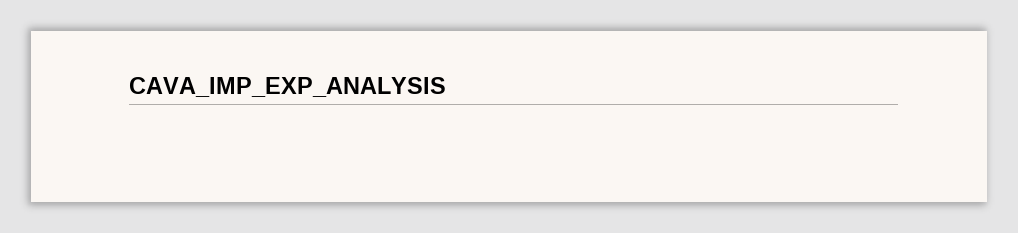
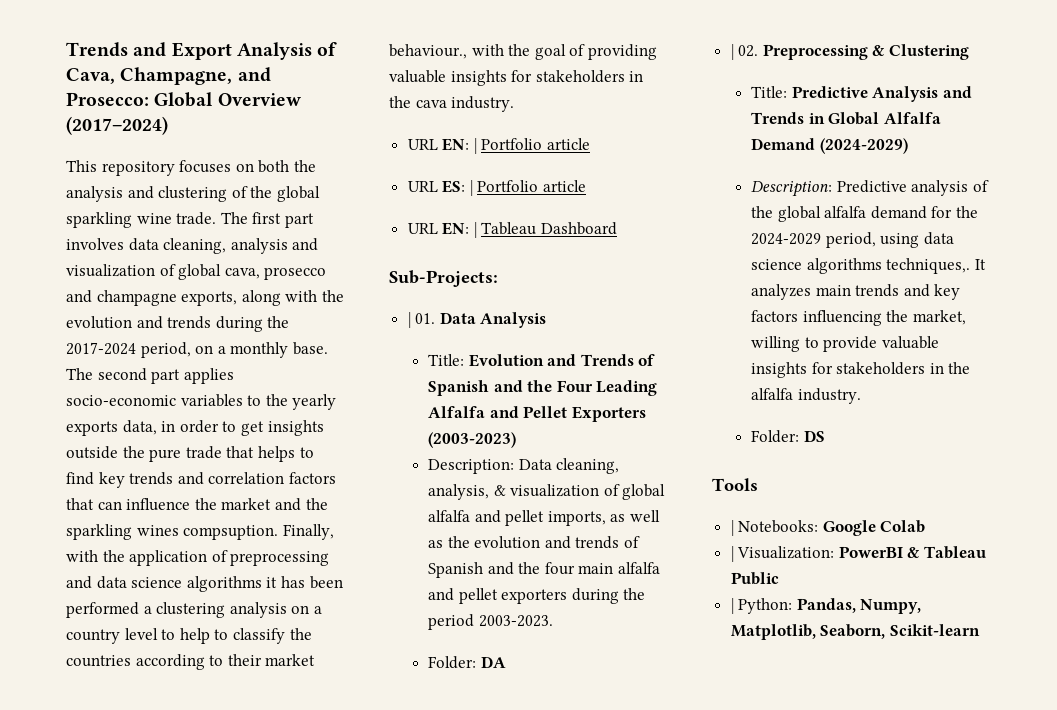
- CAVA_IMP_EXP_ANALYSIS
+ Trends and Export Analysis of Cava, Champagne, and Prosecco: Global Overview (2017–2024)
+ This repository focuses on both the analysis and clustering of the global sparkling wine trade. The first part involves data cleaning, analysis and visualization of global cava, prosecco and champagne exports, along with the evolution and trends during the 2017-2024 period, on a monthly base. The second part applies socio-economic variables to the yearly exports data, in order to get insights outside the pure trade that helps to find key trends and correlation factors that can influence the market and the sparkling wines compsuption. Finally, with the application of preprocessing and data science algorithms it has been performed a clustering analysis on a country level to help to classify the countries according to their market behaviour., with the goal of providing valuable insights for stakeholders in the cava industry.
+ URL EN: | Portfolio article
+ URL ES: | Portfolio article
+ URL EN: | Tableau Dashboard
+ Sub-Projects:
+ | 01. Data Analysis
+ Title: Evolution and Trends of Spanish and the Four Leading Alfalfa and Pellet Exporters (2003-2023)
+ Description: Data cleaning, analysis, & visualization of global alfalfa and pellet imports, as well as the evolution and trends of Spanish and the four main alfalfa and pellet exporters during the period 2003-2023.
+ Folder: DA
+ | 02. Preprocessing & Clustering
+ Title: Predictive Analysis and Trends in Global Alfalfa Demand (2024-2029)
+ Description: Predictive analysis of the global alfalfa demand for the 2024-2029 period, using data science algorithms techniques,. It analyzes main trends and key factors influencing the market, willing to provide valuable insights for stakeholders in the alfalfa industry.
+ Folder: DS
+ Tools
+ | Notebooks: Google Colab
+ | Visualization: PowerBI & Tableau Public
+ | Python: Pandas, Numpy, Matplotlib, Seaborn, Scikit-learn

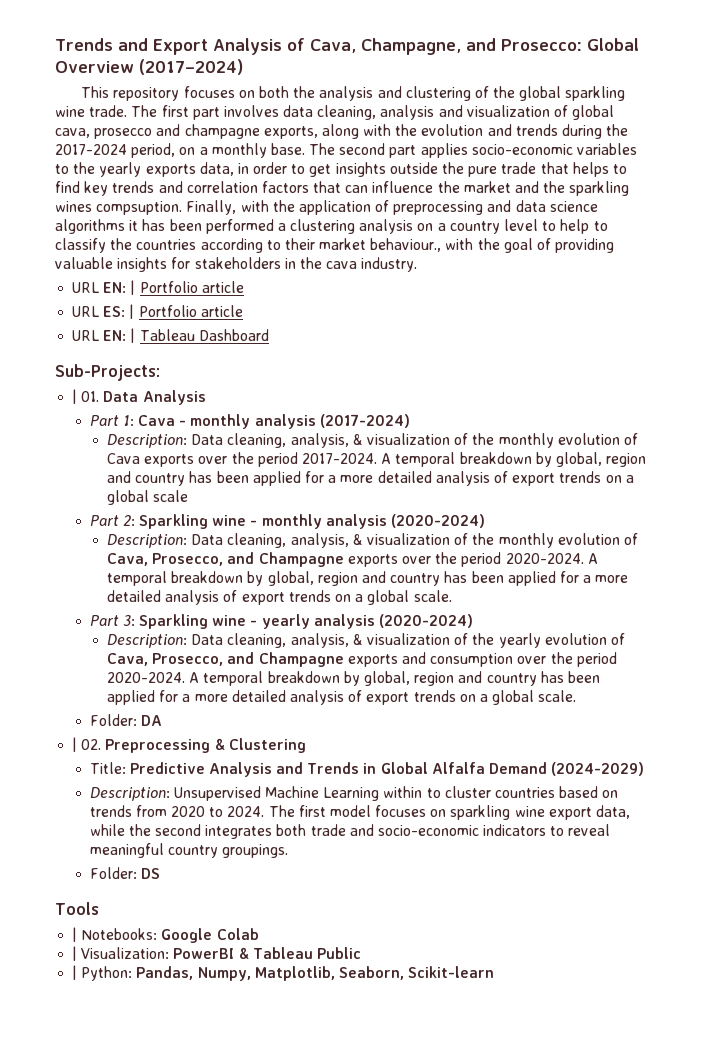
- Title: Evolution and Trends of Spanish and the Four Leading Alfalfa and Pellet Exporters (2003-2023)
- Description: Data cleaning, analysis, & visualization of global alfalfa and pellet imports, as well as the evolution and trends of Spanish and the four main alfalfa and pellet exporters during the period 2003-2023.
+ Part 1: Cava - monthly analysis (2017-2024)
+ Description: Data cleaning, analysis, & visualization of the monthly evolution of Cava exports over the period 2017-2024. A temporal breakdown by global, region and country has been applied for a more detailed analysis of export trends on a global scale
+ Part 2: Sparkling wine - monthly analysis (2020-2024)
+ Description: Data cleaning, analysis, & visualization of the monthly evolution of Cava, Prosecco, and Champagne exports over the period 2020-2024. A temporal breakdown by global, region and country has been applied for a more detailed analysis of export trends on a global scale.
+ Part 3: Sparkling wine - yearly analysis (2020-2024)
+ Description: Data cleaning, analysis, & visualization of the yearly evolution of Cava, Prosecco, and Champagne exports and consumption over the period 2020-2024. A temporal breakdown by global, region and country has been applied for a more detailed analysis of export trends on a global scale.
- Description: Predictive analysis of the global alfalfa demand for the 2024-2029 period, using data science algorithms techniques,. It analyzes main trends and key factors influencing the market, willing to provide valuable insights for stakeholders in the alfalfa industry.
+ Description: Unsupervised Machine Learning within to cluster countries based on trends from 2020 to 2024. The first model focuses on sparkling wine export data, while the second integrates both trade and socio-economic indicators to reveal meaningful country groupings.

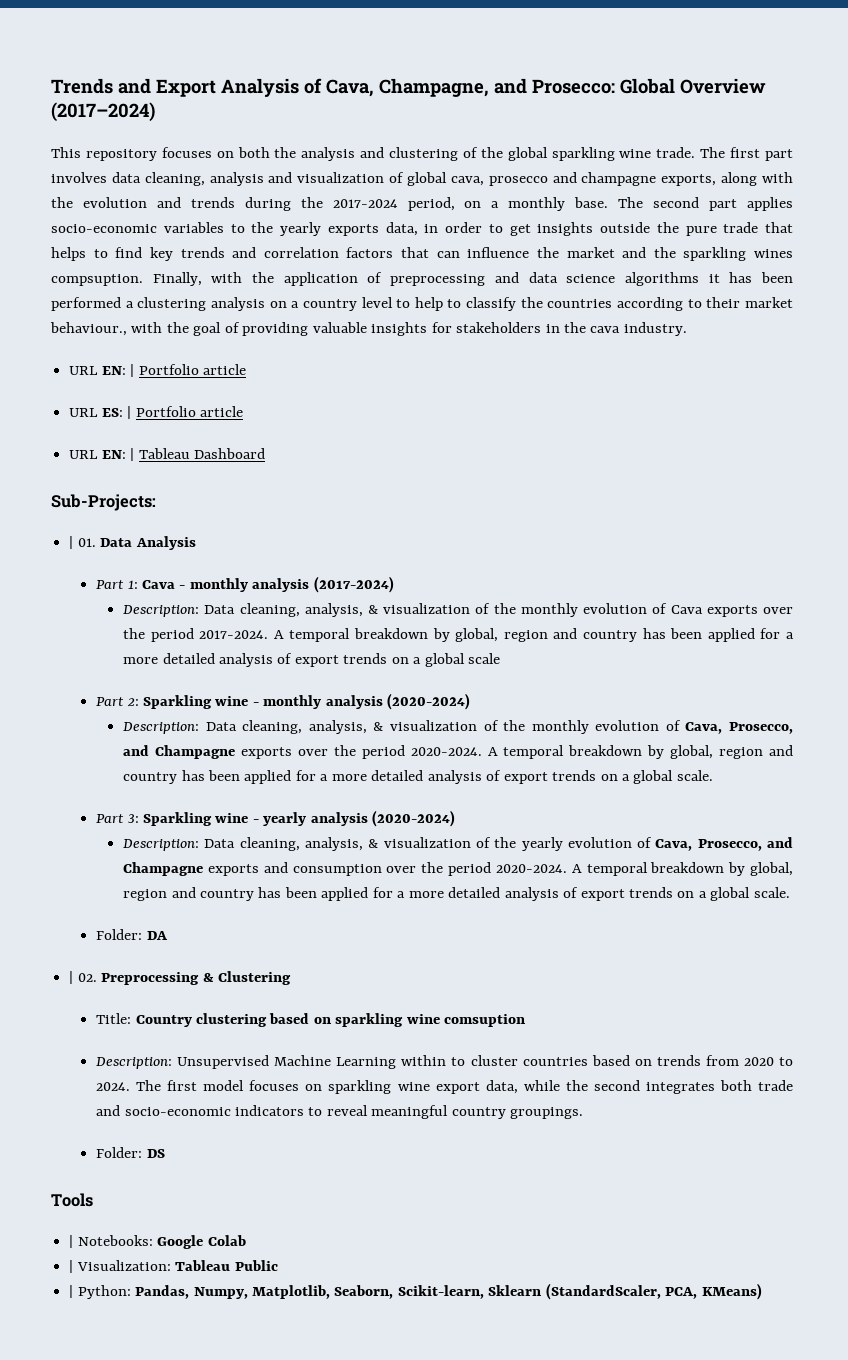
- Title: Predictive Analysis and Trends in Global Alfalfa Demand (2024-2029)
+ Title: Country clustering based on sparkling wine comsuption
- | Visualization: PowerBI & Tableau Public
+ | Visualization: Tableau Public
- | Python: Pandas, Numpy, Matplotlib, Seaborn, Scikit-learn
+ | Python: Pandas, Numpy, Matplotlib, Seaborn, Scikit-learn, Sklearn (StandardScaler, PCA, KMeans)

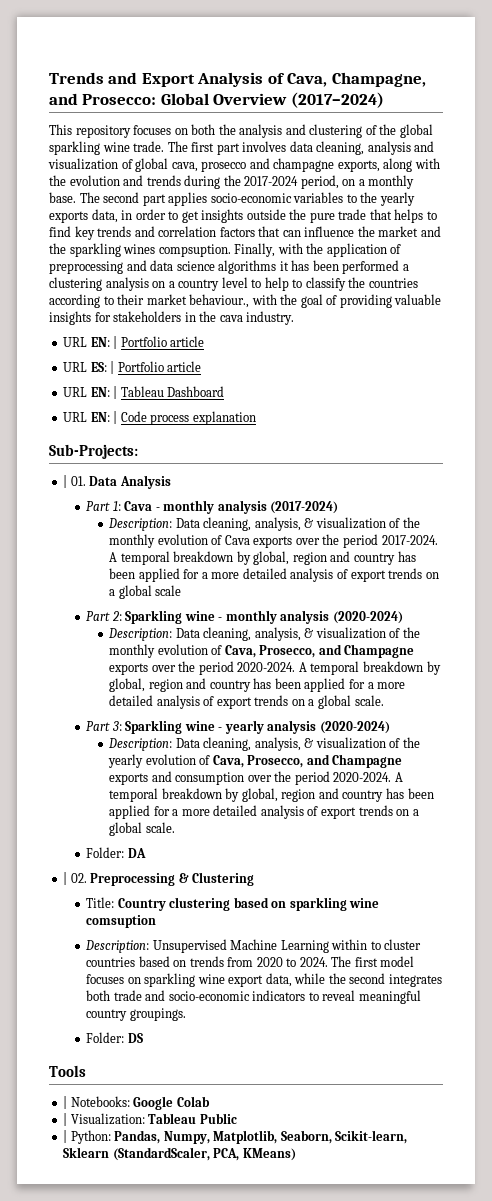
+ URL EN: | Code process explanation

